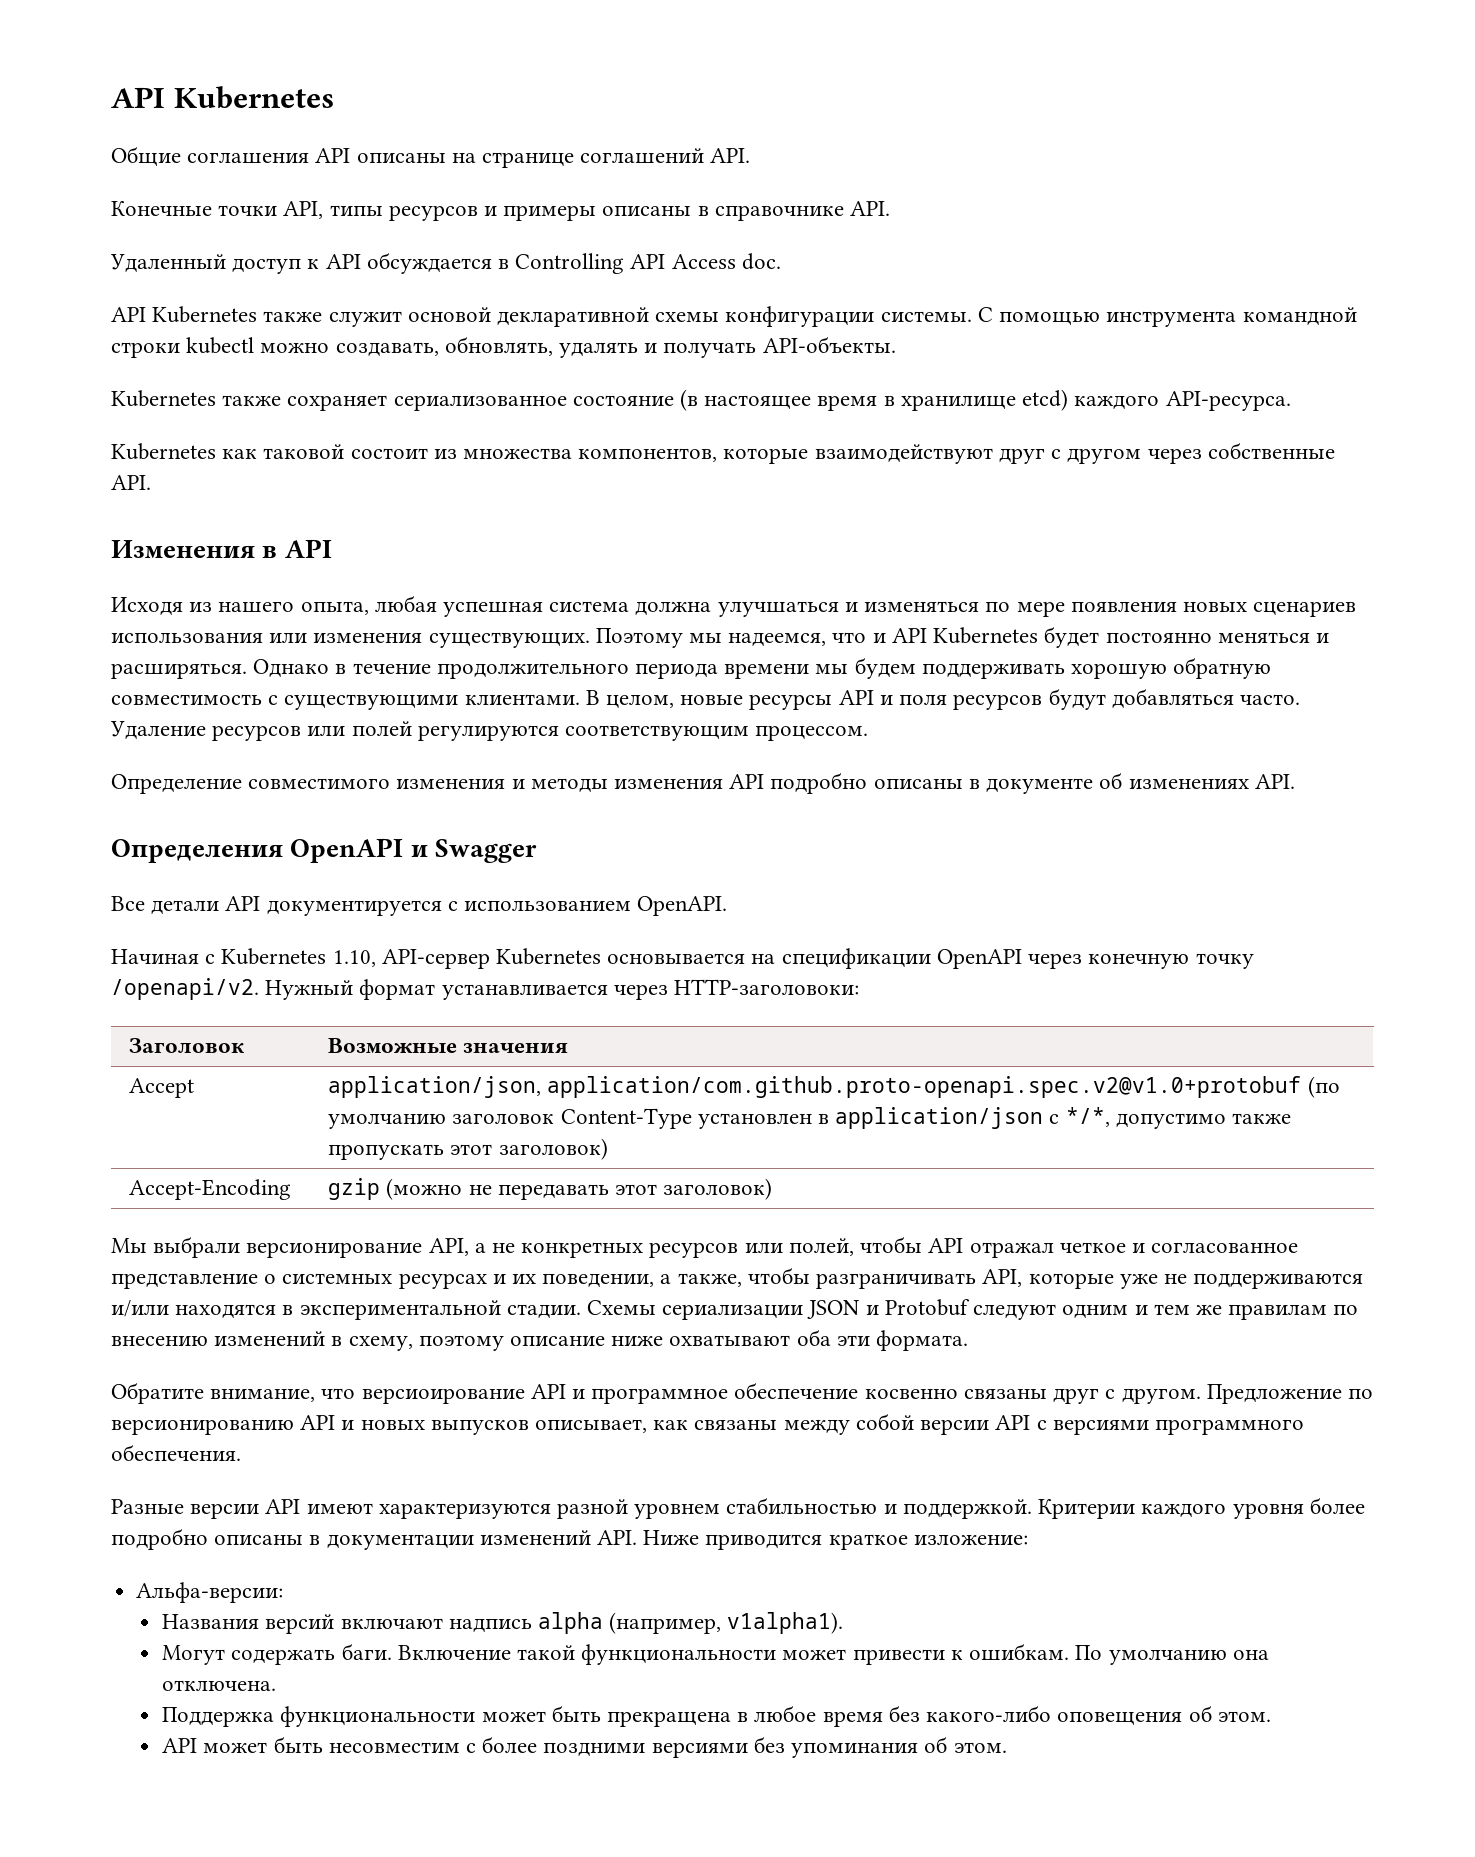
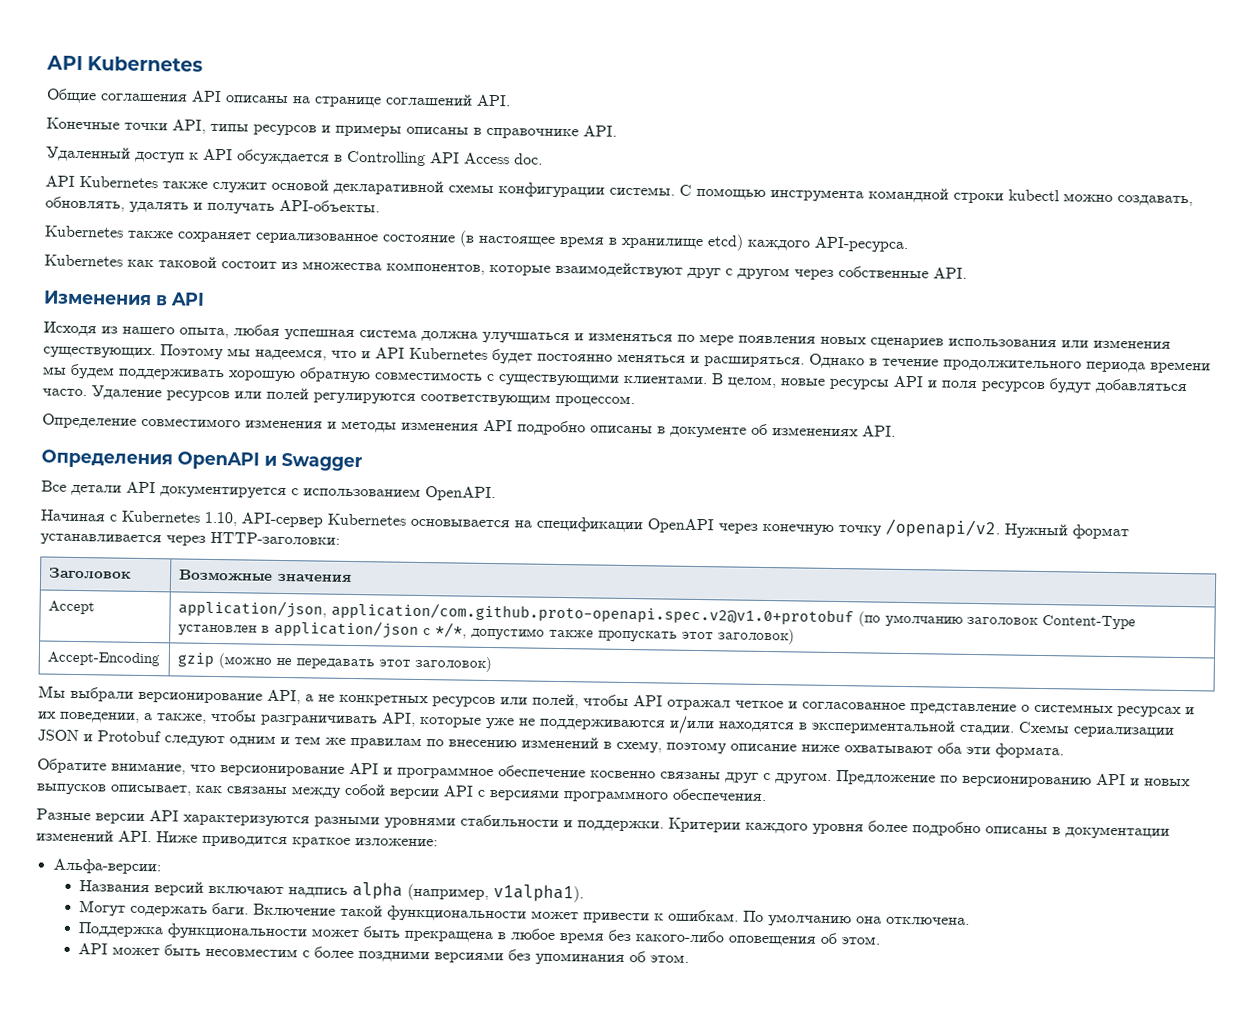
- Нужный формат устанавливается через HTTP-заголовоки:
+ Нужный формат устанавливается через HTTP-заголовки:
- Обратите внимание, что версиоирование API и программное обеспечение косвенно связаны друг с другом.
+ Обратите внимание, что версионирование API и программное обеспечение косвенно связаны друг с другом.
- Разные версии API имеют характеризуются разной уровнем стабильностью и поддержкой.
+ Разные версии API характеризуются разными уровнями стабильности и поддержки.

